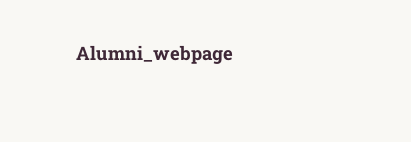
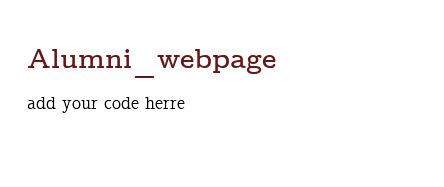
+ add your code herre

